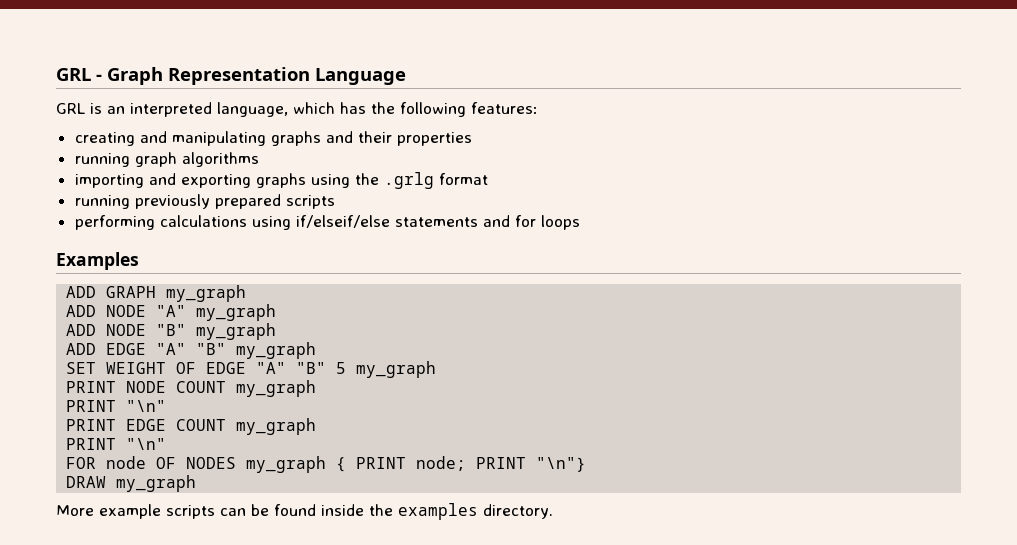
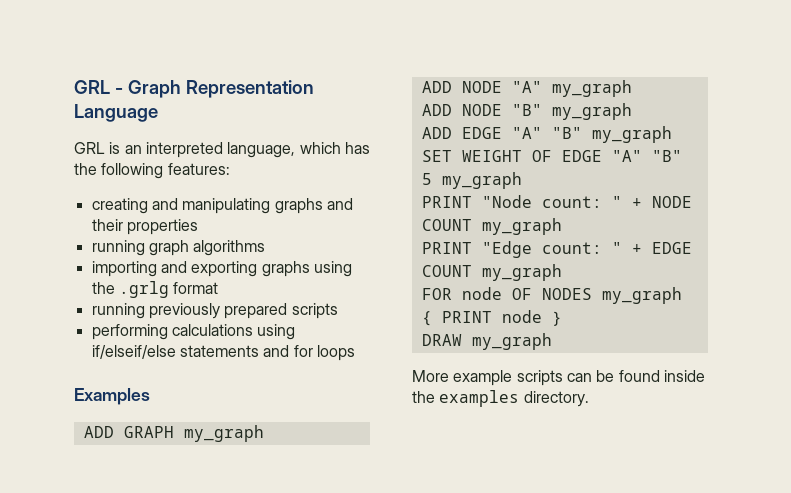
- PRINT NODE COUNT my_graph
- PRINT "\n"
- PRINT EDGE COUNT my_graph
- PRINT "\n"
+ PRINT "Node count: " + NODE COUNT my_graph
+ PRINT "Edge count: " + EDGE COUNT my_graph
- FOR node OF NODES my_graph { PRINT node; PRINT "\n"}
+ FOR node OF NODES my_graph { PRINT node }

